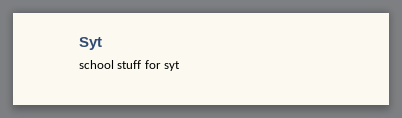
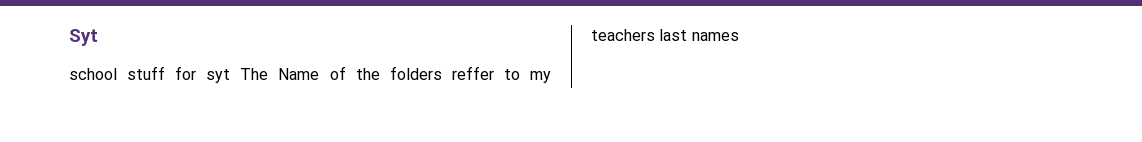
- school stuff for syt
+ school stuff for syt The Name of the folders reffer to my teachers last names

